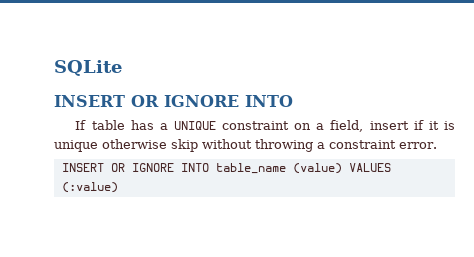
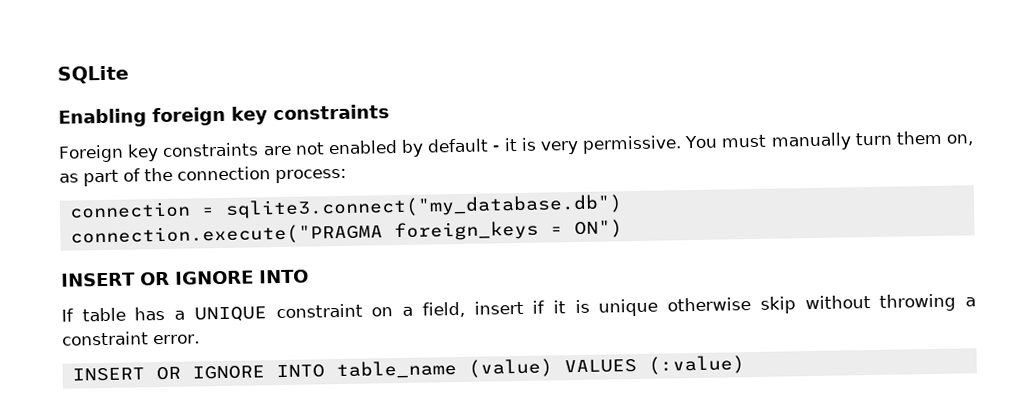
+ Enabling foreign key constraints
+ Foreign key constraints are not enabled by default - it is very permissive. You must manually turn them on, as part of the connection process:
+ connection = sqlite3.connect("my_database.db")
+ connection.execute("PRAGMA foreign_keys = ON")

